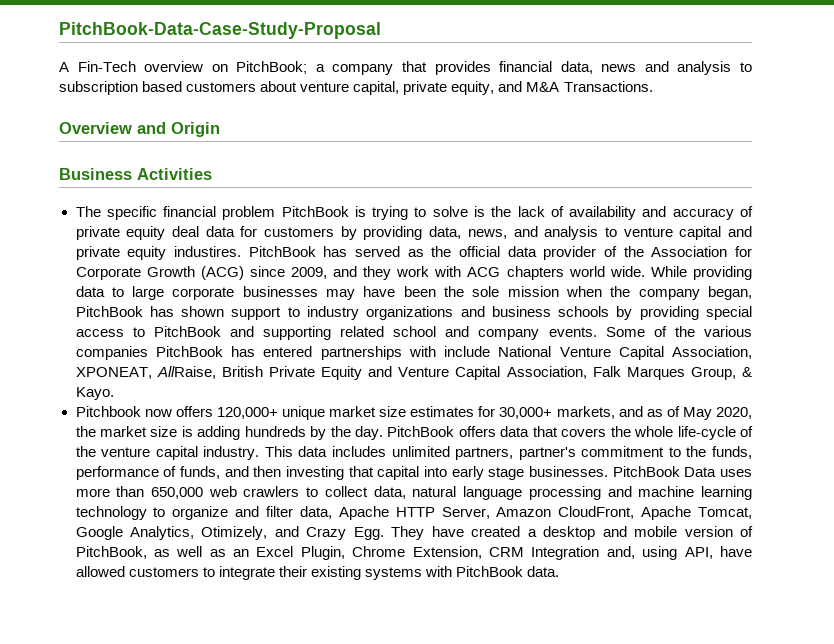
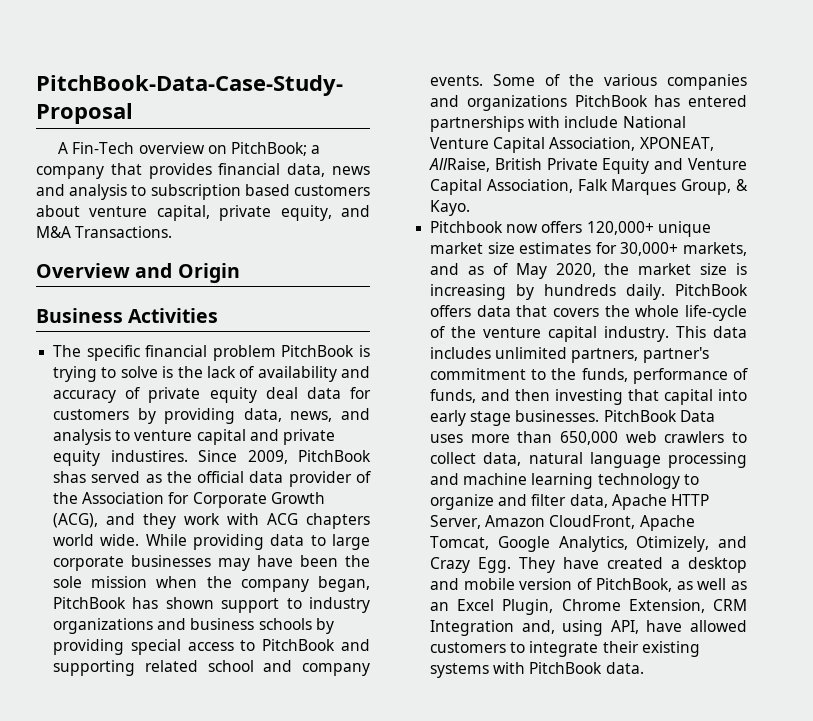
- PitchBook has served as the official data provider of the Association for Corporate Growth (ACG) since 2009, and they work with ACG chapters world wide.
+ Since 2009, PitchBook shas served as the official data provider of the Association for Corporate Growth (ACG), and they work with ACG chapters world wide.
- Some of the various companies PitchBook has entered partnerships with include National Venture Capital Association, XPONEAT, AllRaise, British Private Equity and Venture Capital Association, Falk Marques Group, & Kayo.
+ Some of the various companies and organizations PitchBook has entered partnerships with include National Venture Capital Association, XPONEAT, AllRaise, British Private Equity and Venture Capital Association, Falk Marques Group, & Kayo.
- Pitchbook now offers 120,000+ unique market size estimates for 30,000+ markets, and as of May 2020, the market size is adding hundreds by the day.
+ Pitchbook now offers 120,000+ unique market size estimates for 30,000+ markets, and as of May 2020, the market size is increasing by hundreds daily.

